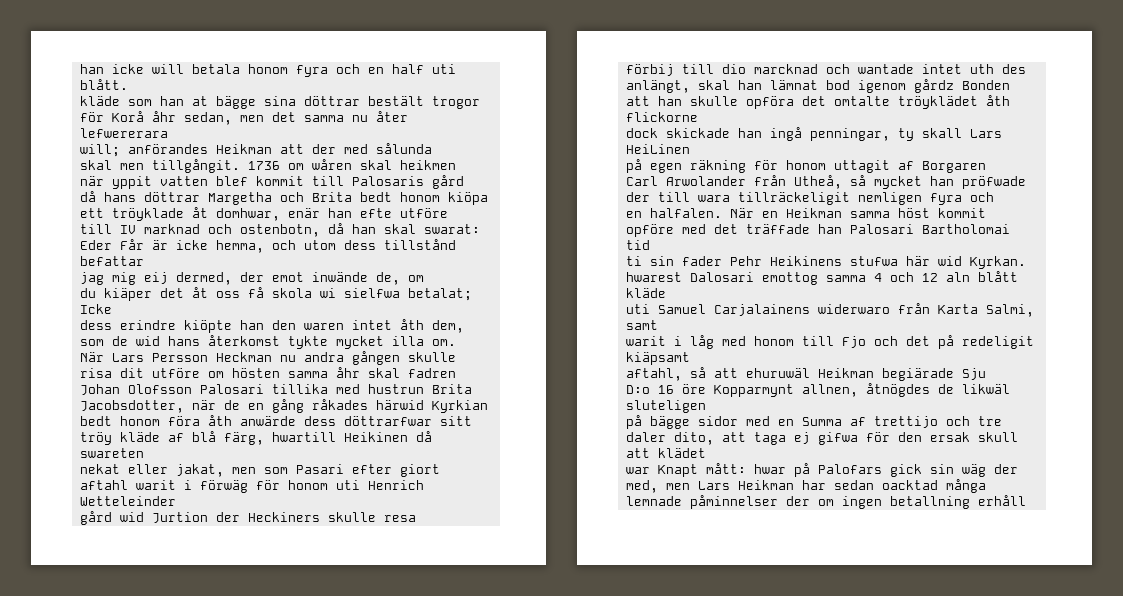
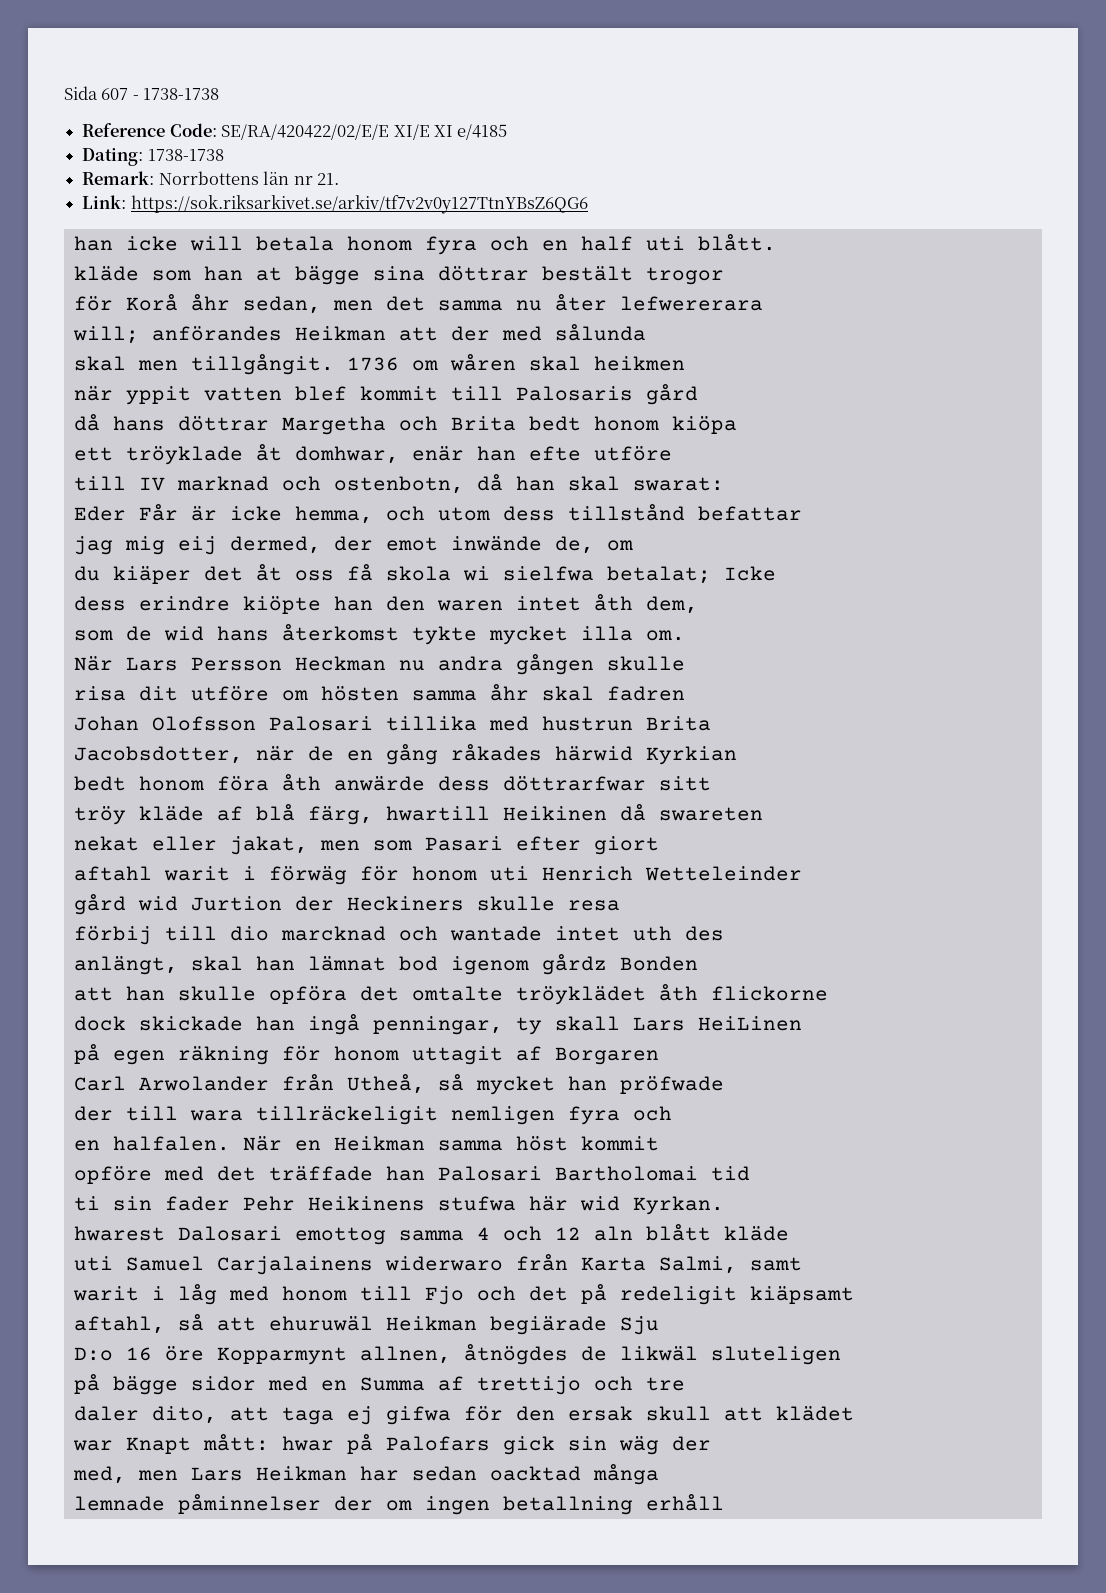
+ Sida 607 - 1738-1738
+ Reference Code: SE/RA/420422/02/E/E XI/E XI e/4185
+ Dating: 1738-1738
+ Remark: Norrbottens län nr 21.
+ Link: https://sok.riksarkivet.se/arkiv/tf7v2v0y127TtnYBsZ6QG6

